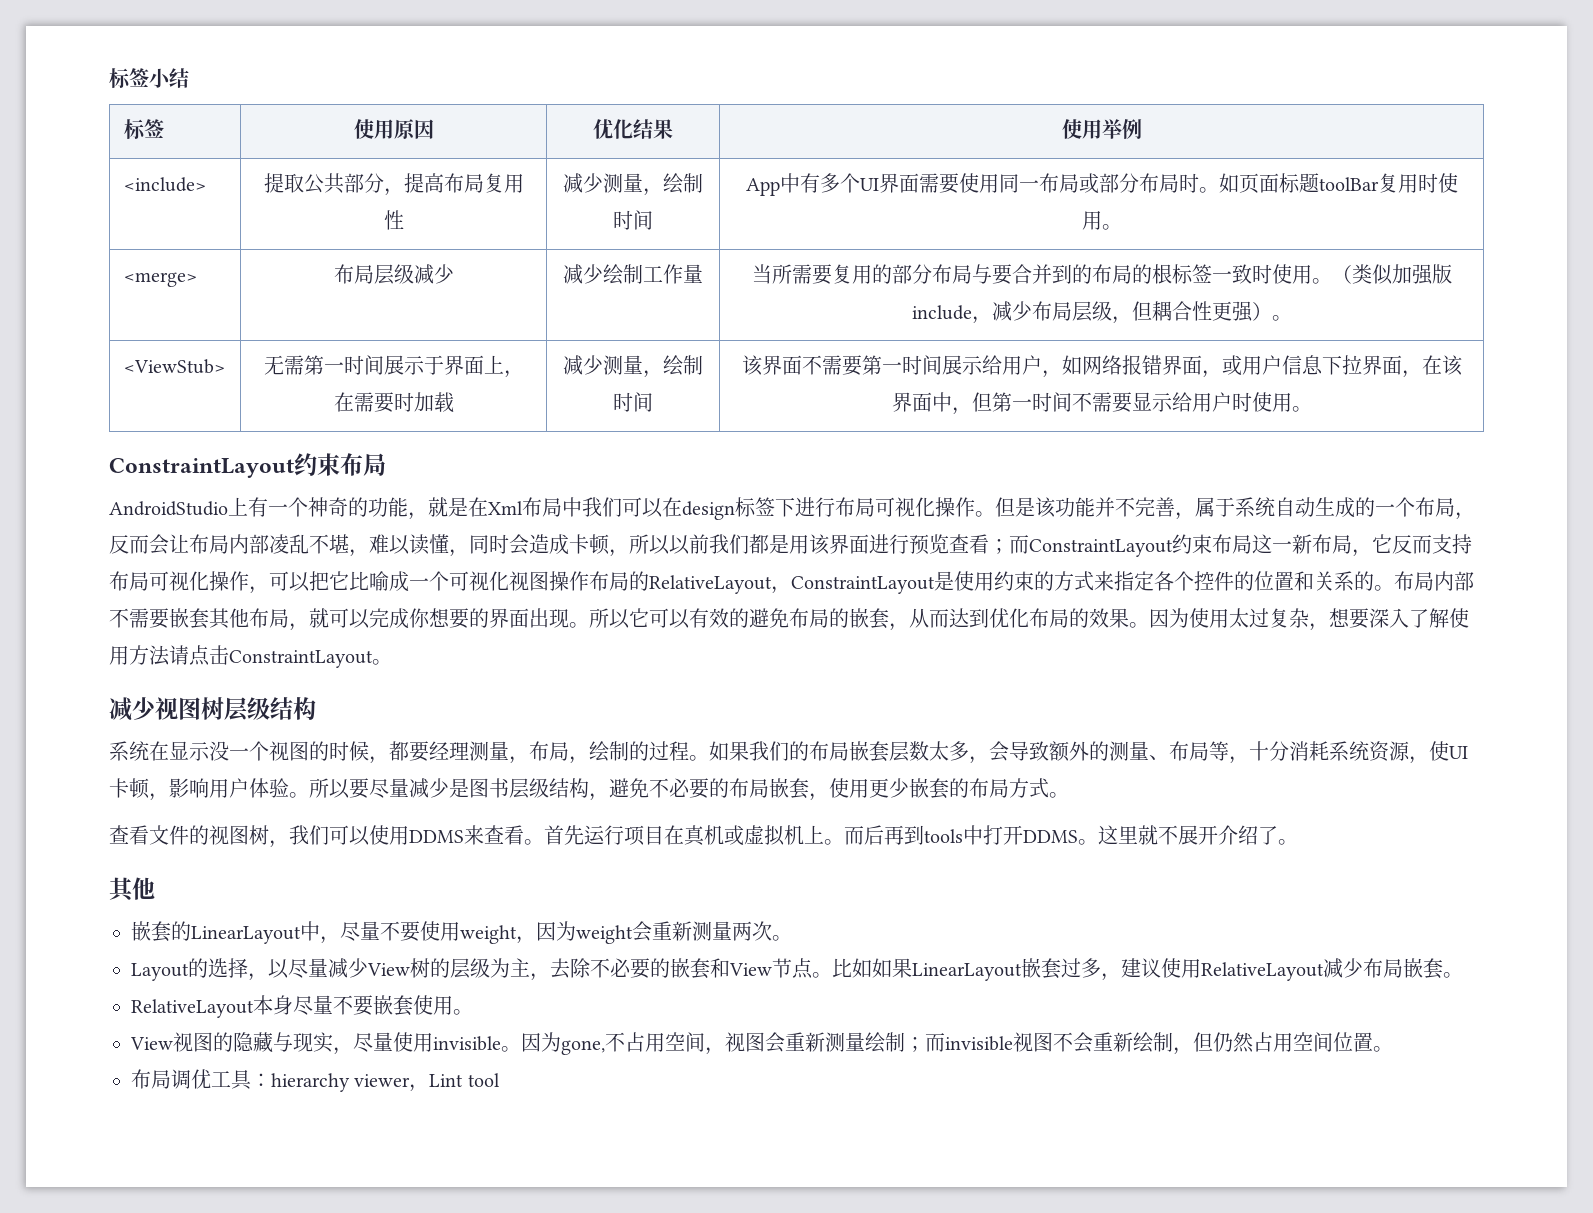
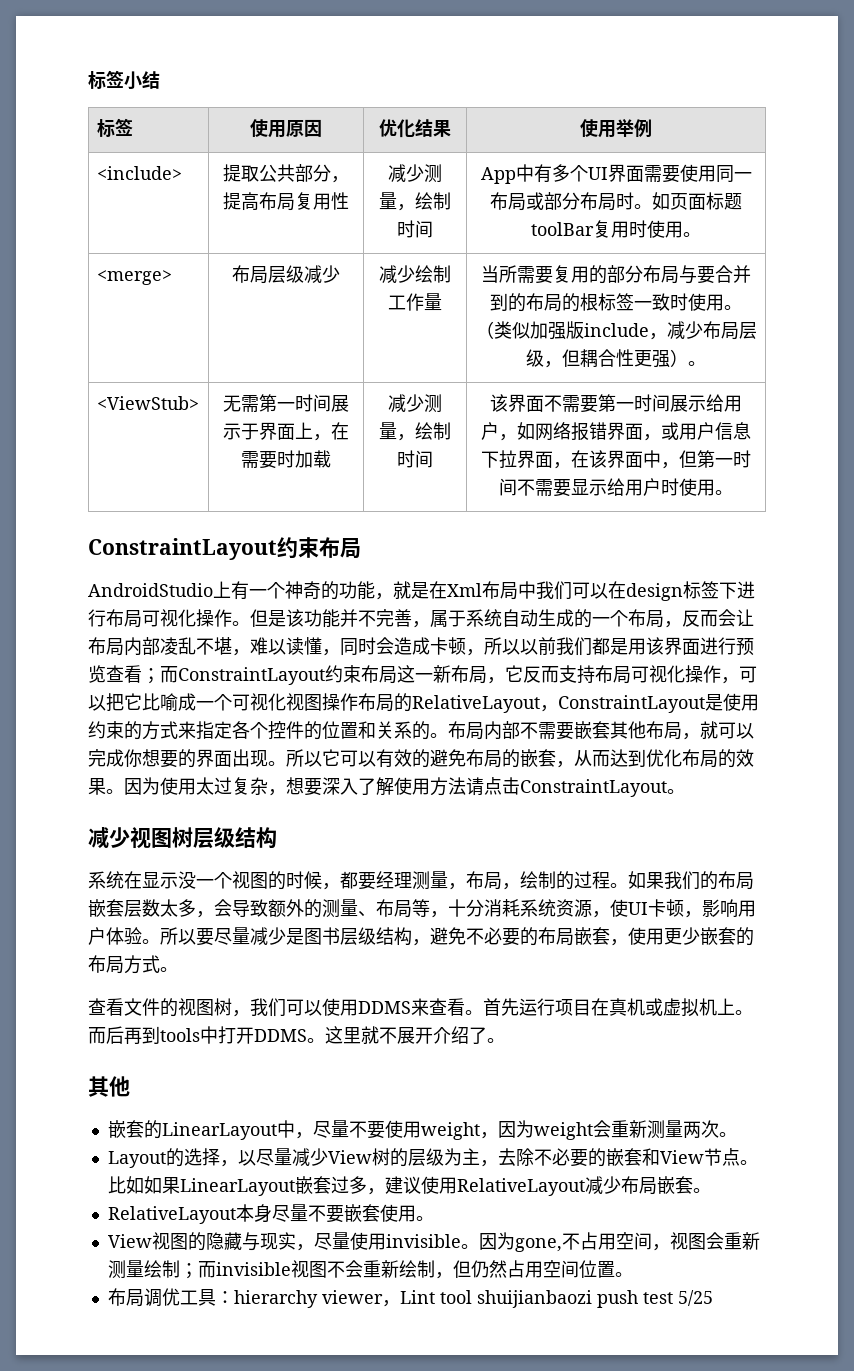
- 布局调优工具：hierarchy viewer，Lint tool
+ 布局调优工具：hierarchy viewer，Lint tool shuijianbaozi push test 5/25

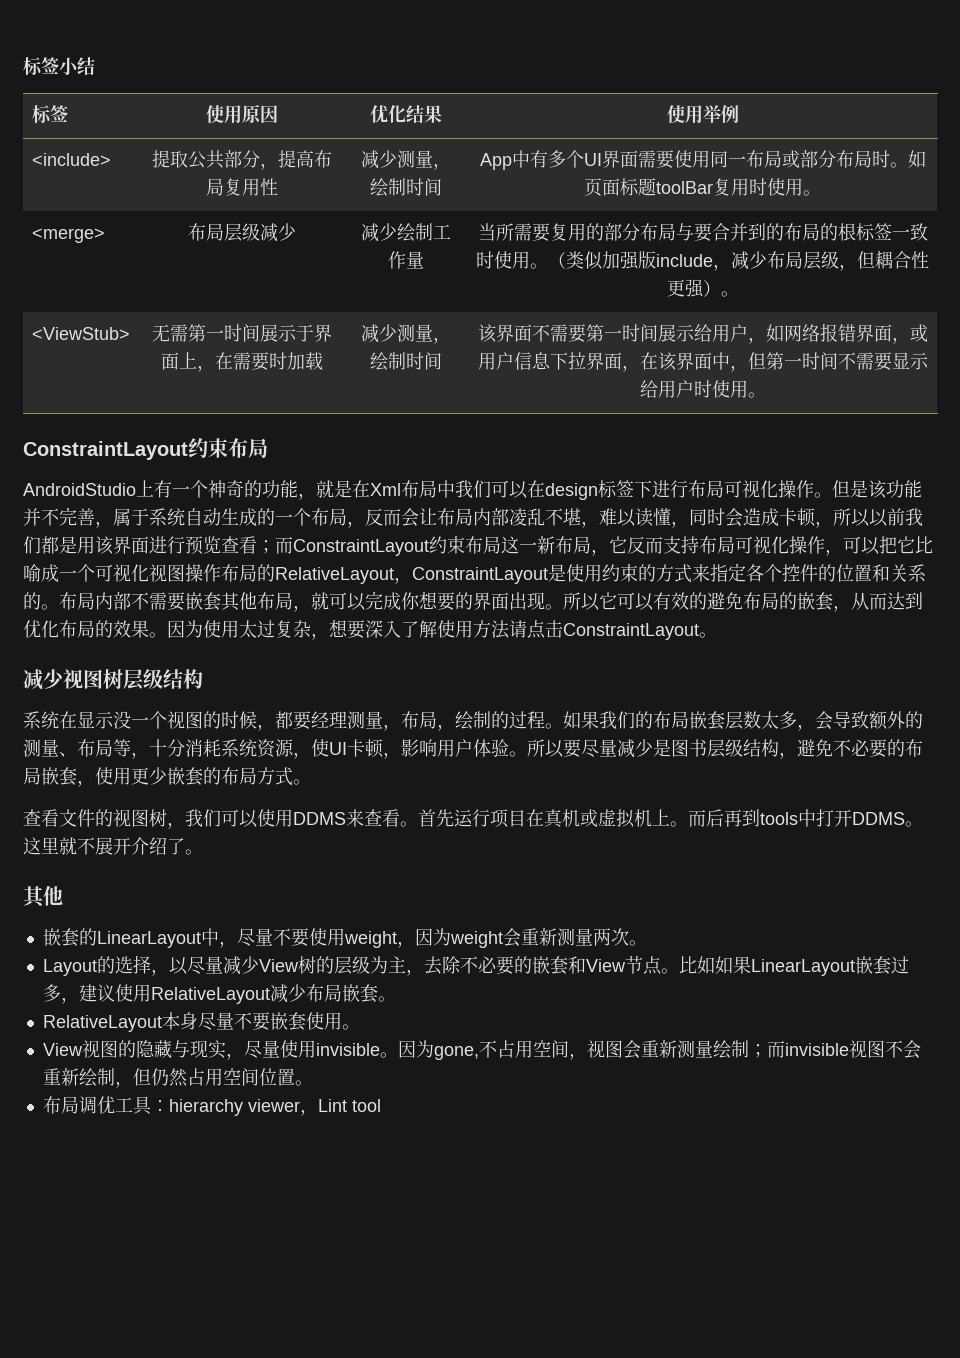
- 布局调优工具：hierarchy viewer，Lint tool shuijianbaozi push test 5/25
+ 布局调优工具：hierarchy viewer，Lint tool

